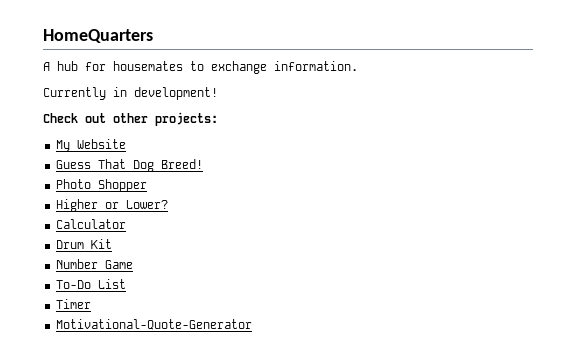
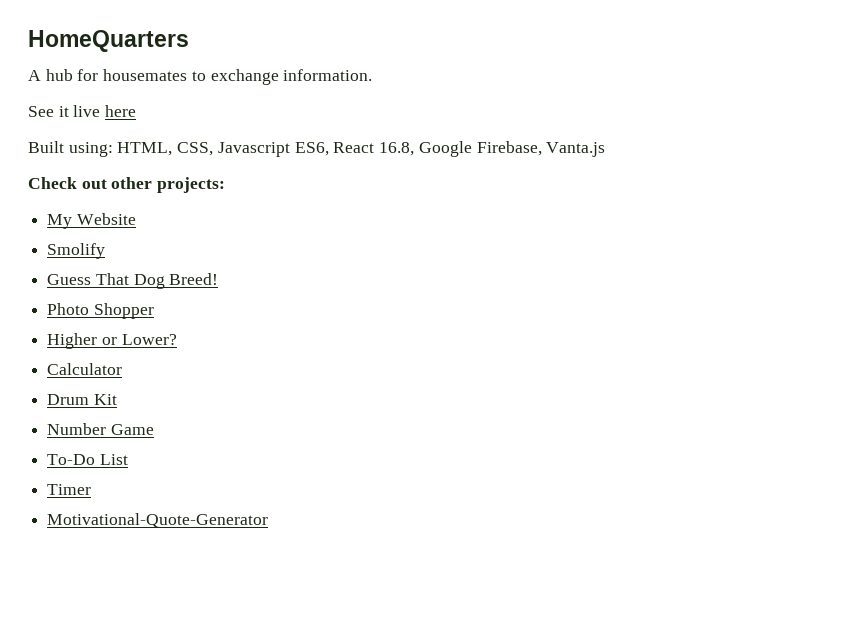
- Currently in development!
+ See it live here
+ Built using: HTML, CSS, Javascript ES6, React 16.8, Google Firebase, Vanta.js
+ Smolify

